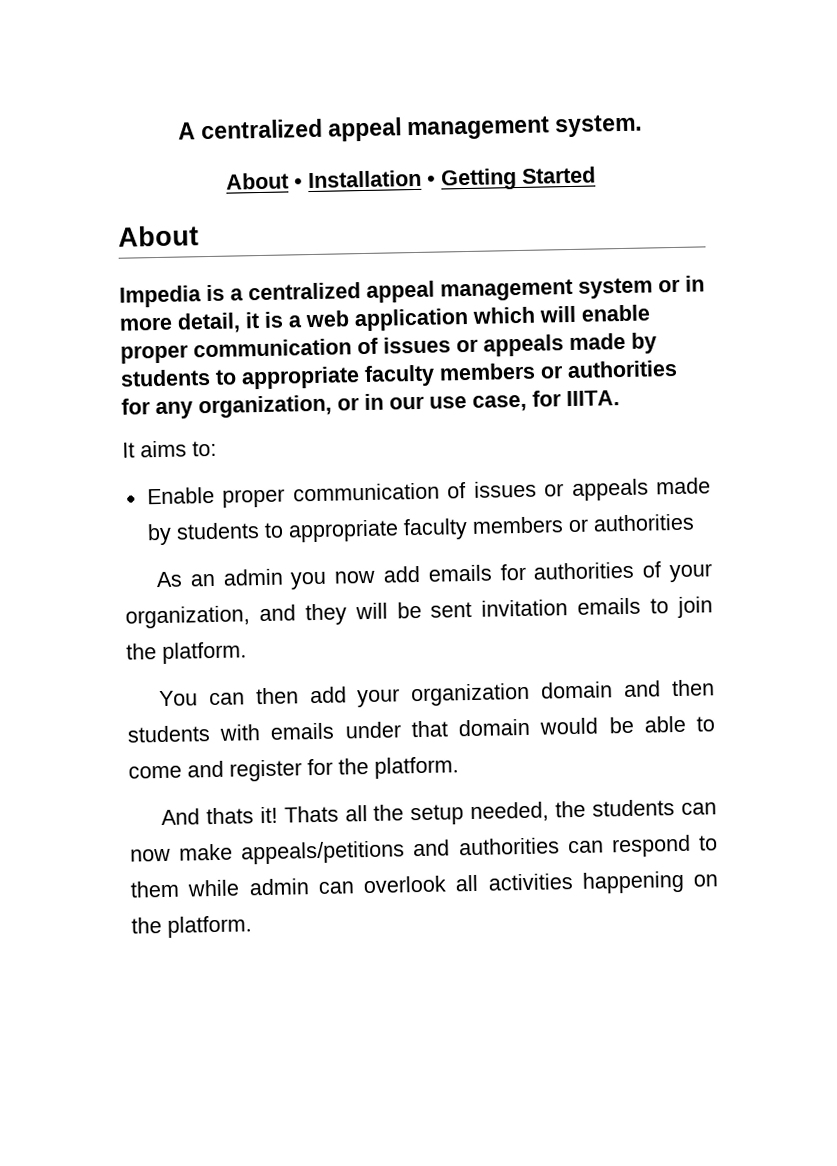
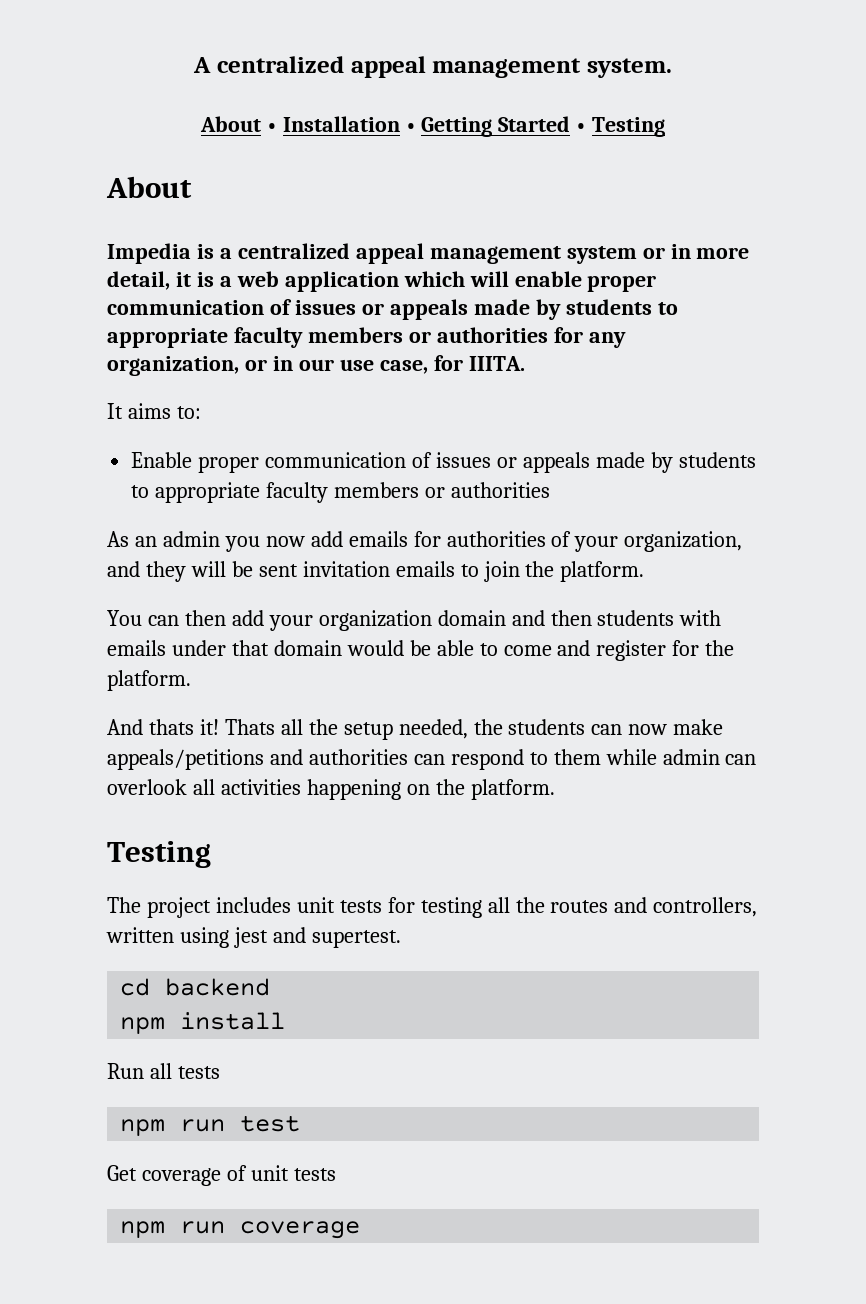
- About • Installation • Getting Started
+ About • Installation • Getting Started • Testing
  Thats all the setup needed, the students can now make appeals/petitions and authorities can respond to them while admin can overlook all activities happening on the platform.
+ Testing
+ The project includes unit tests for testing all the routes and controllers, written using jest and supertest.
+ cd backend
+ npm install
+ Run all tests
+ npm run test
+ Get coverage of unit tests
+ npm run coverage

